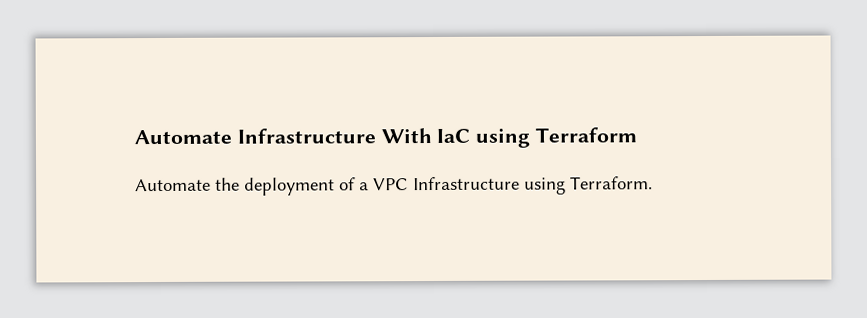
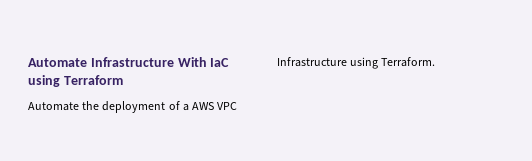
- Automate the deployment of a VPC Infrastructure using Terraform.
+ Automate the deployment of a AWS VPC Infrastructure using Terraform.

